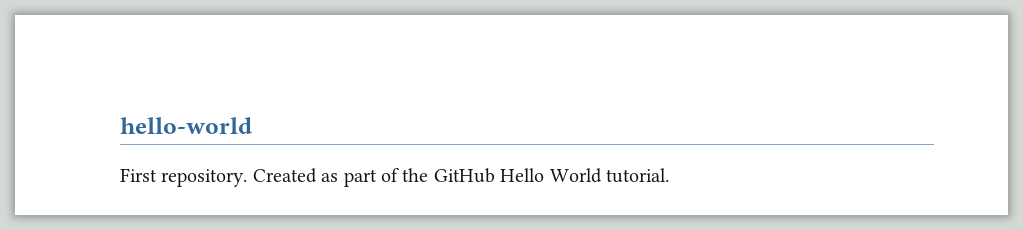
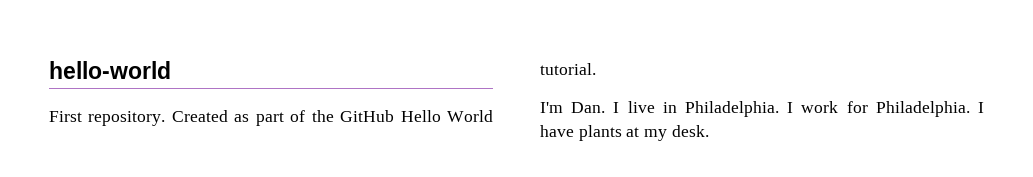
+ I'm Dan. I live in Philadelphia. I work for Philadelphia. I have plants at my desk.

